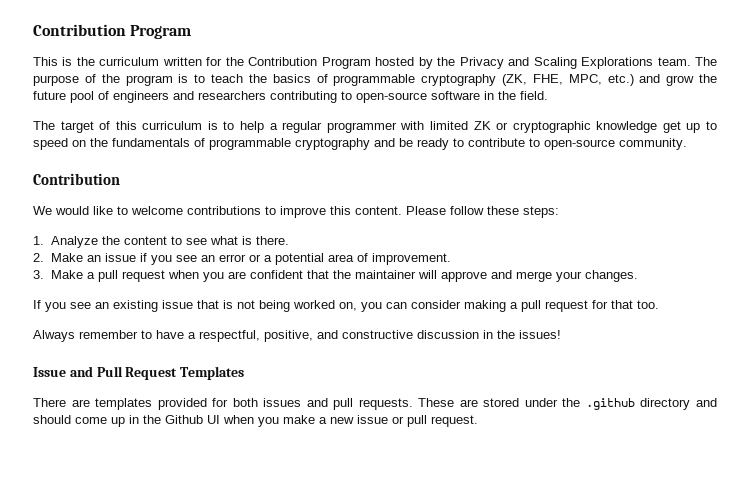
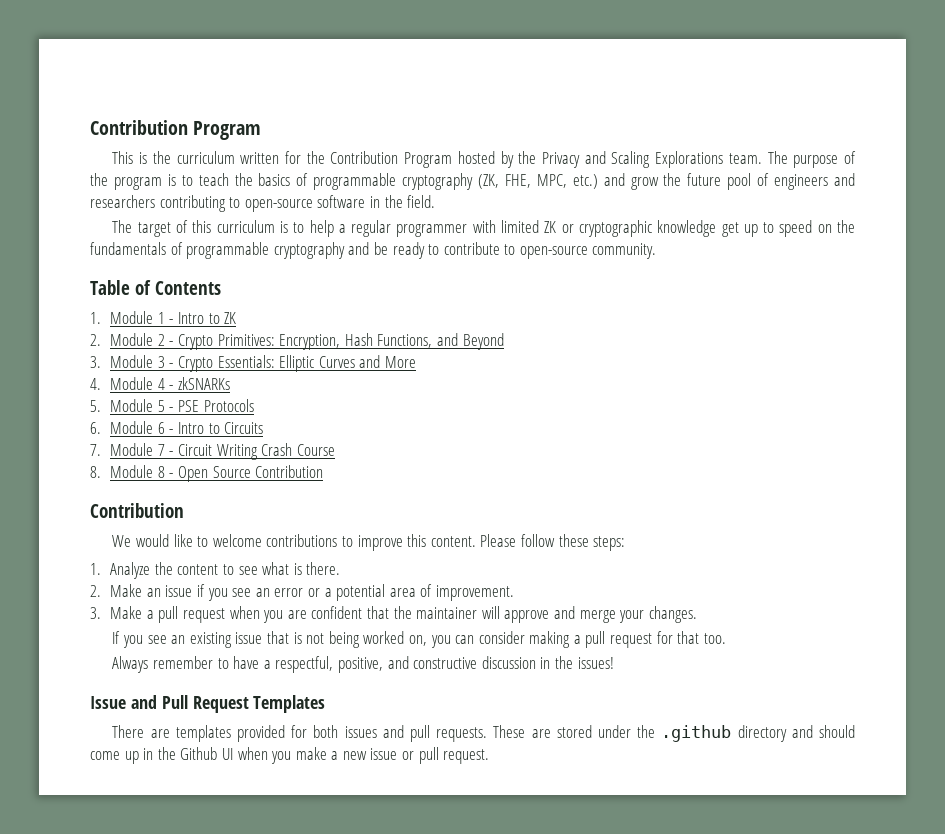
+ Table of Contents
+ 1. Module 1 - Intro to ZK
+ 2. Module 2 - Crypto Primitives: Encryption, Hash Functions, and Beyond
+ 3. Module 3 - Crypto Essentials: Elliptic Curves and More
+ 4. Module 4 - zkSNARKs
+ 5. Module 5 - PSE Protocols
+ 6. Module 6 - Intro to Circuits
+ 7. Module 7 - Circuit Writing Crash Course
+ 8. Module 8 - Open Source Contribution

